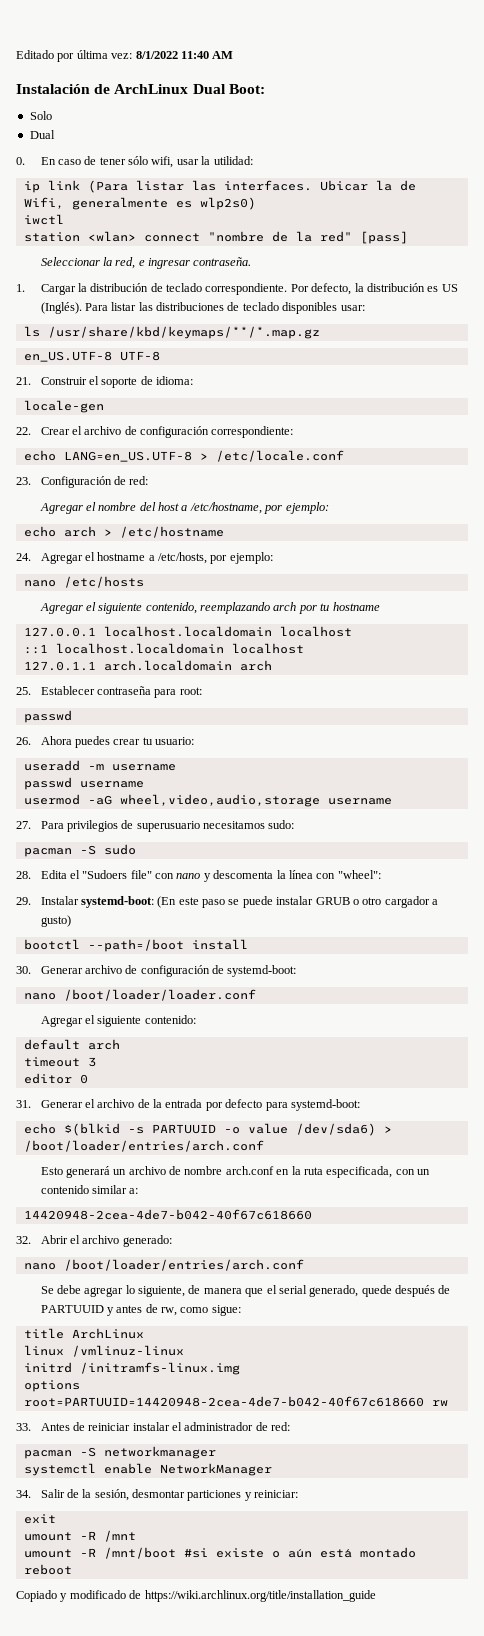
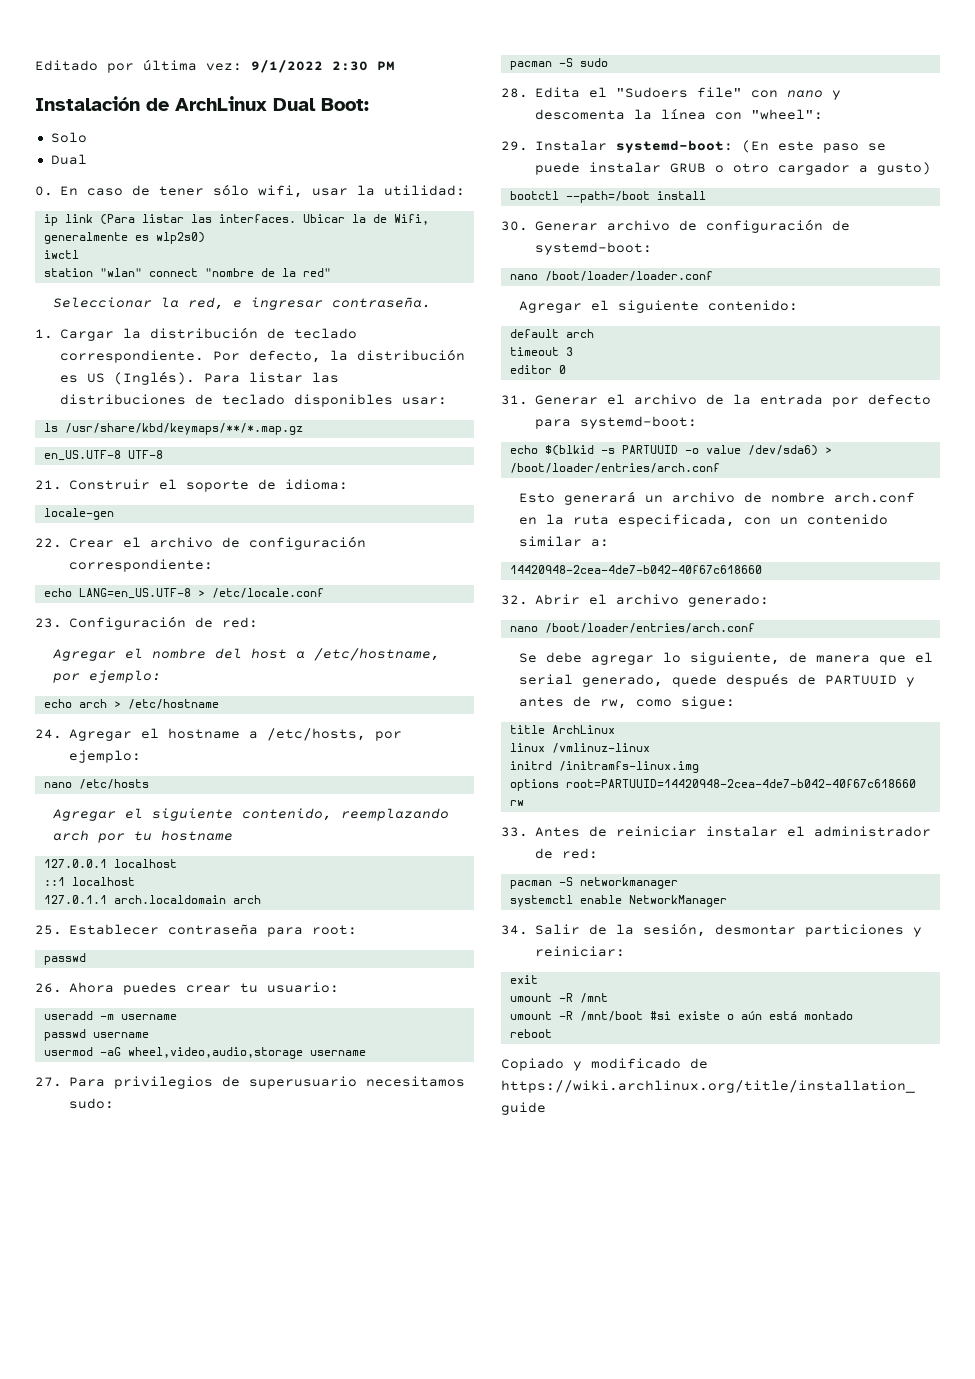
- Editado por última vez: 8/1/2022 11:40 AM
+ Editado por última vez: 9/1/2022 2:30 PM
- station <wlan> connect "nombre de la red" [pass]
+ station "wlan" connect "nombre de la red"
- 127.0.0.1 localhost.localdomain localhost
+ 127.0.0.1 localhost
- ::1 localhost.localdomain localhost
+ ::1 localhost

